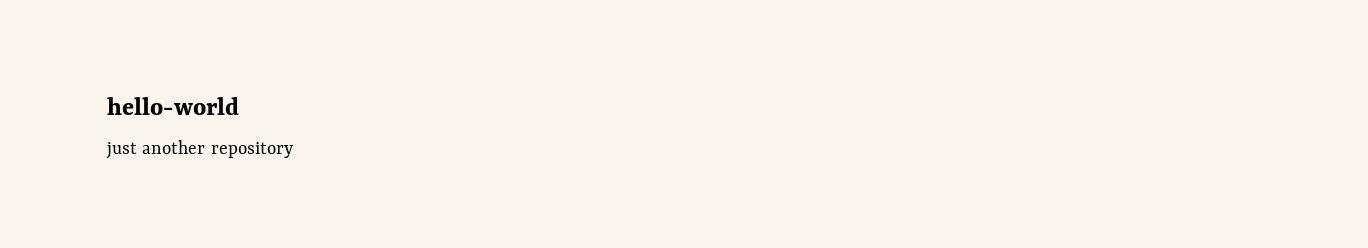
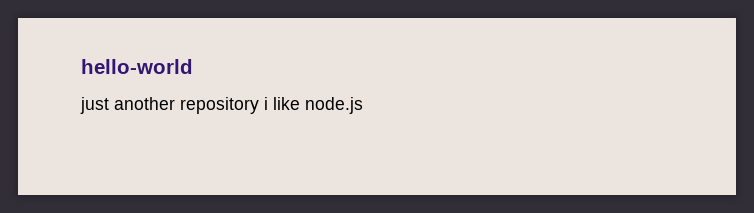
- just another repository
+ just another repository i like node.js

